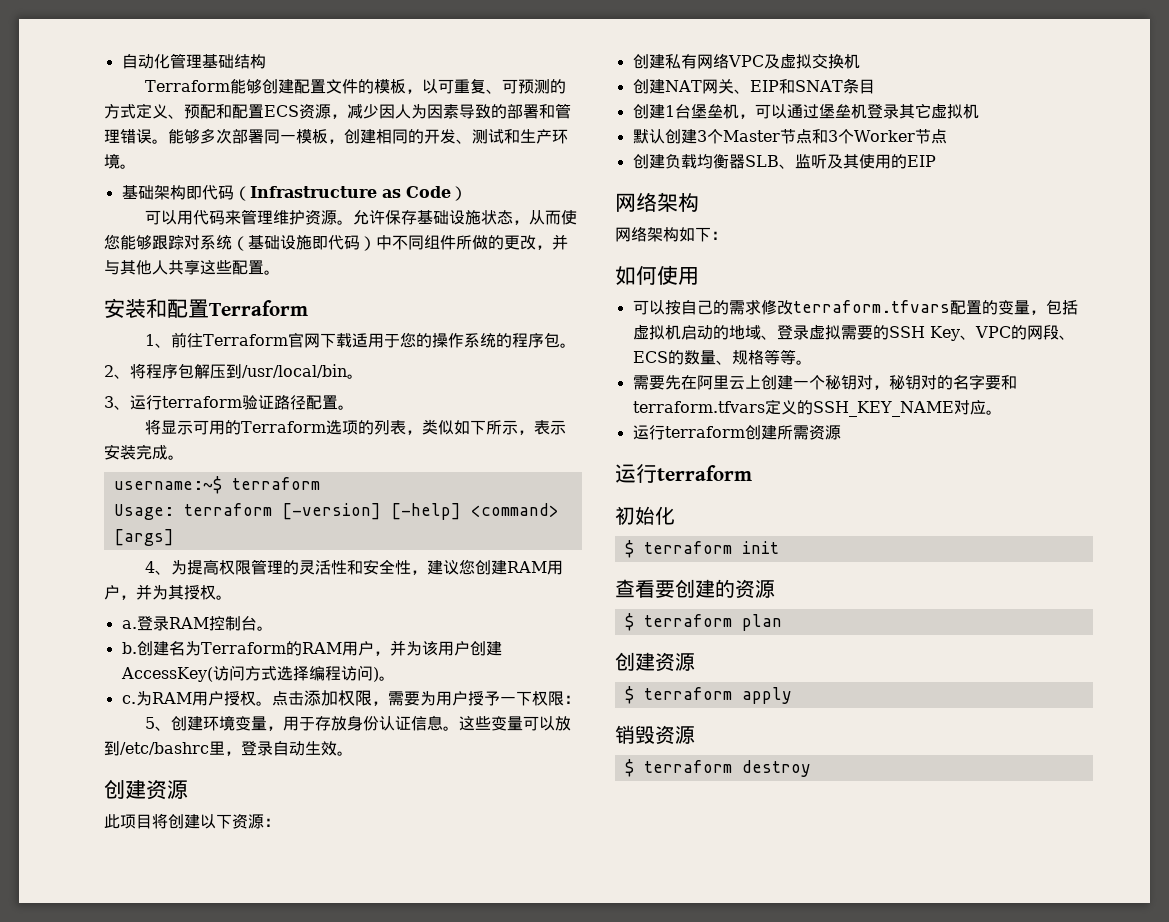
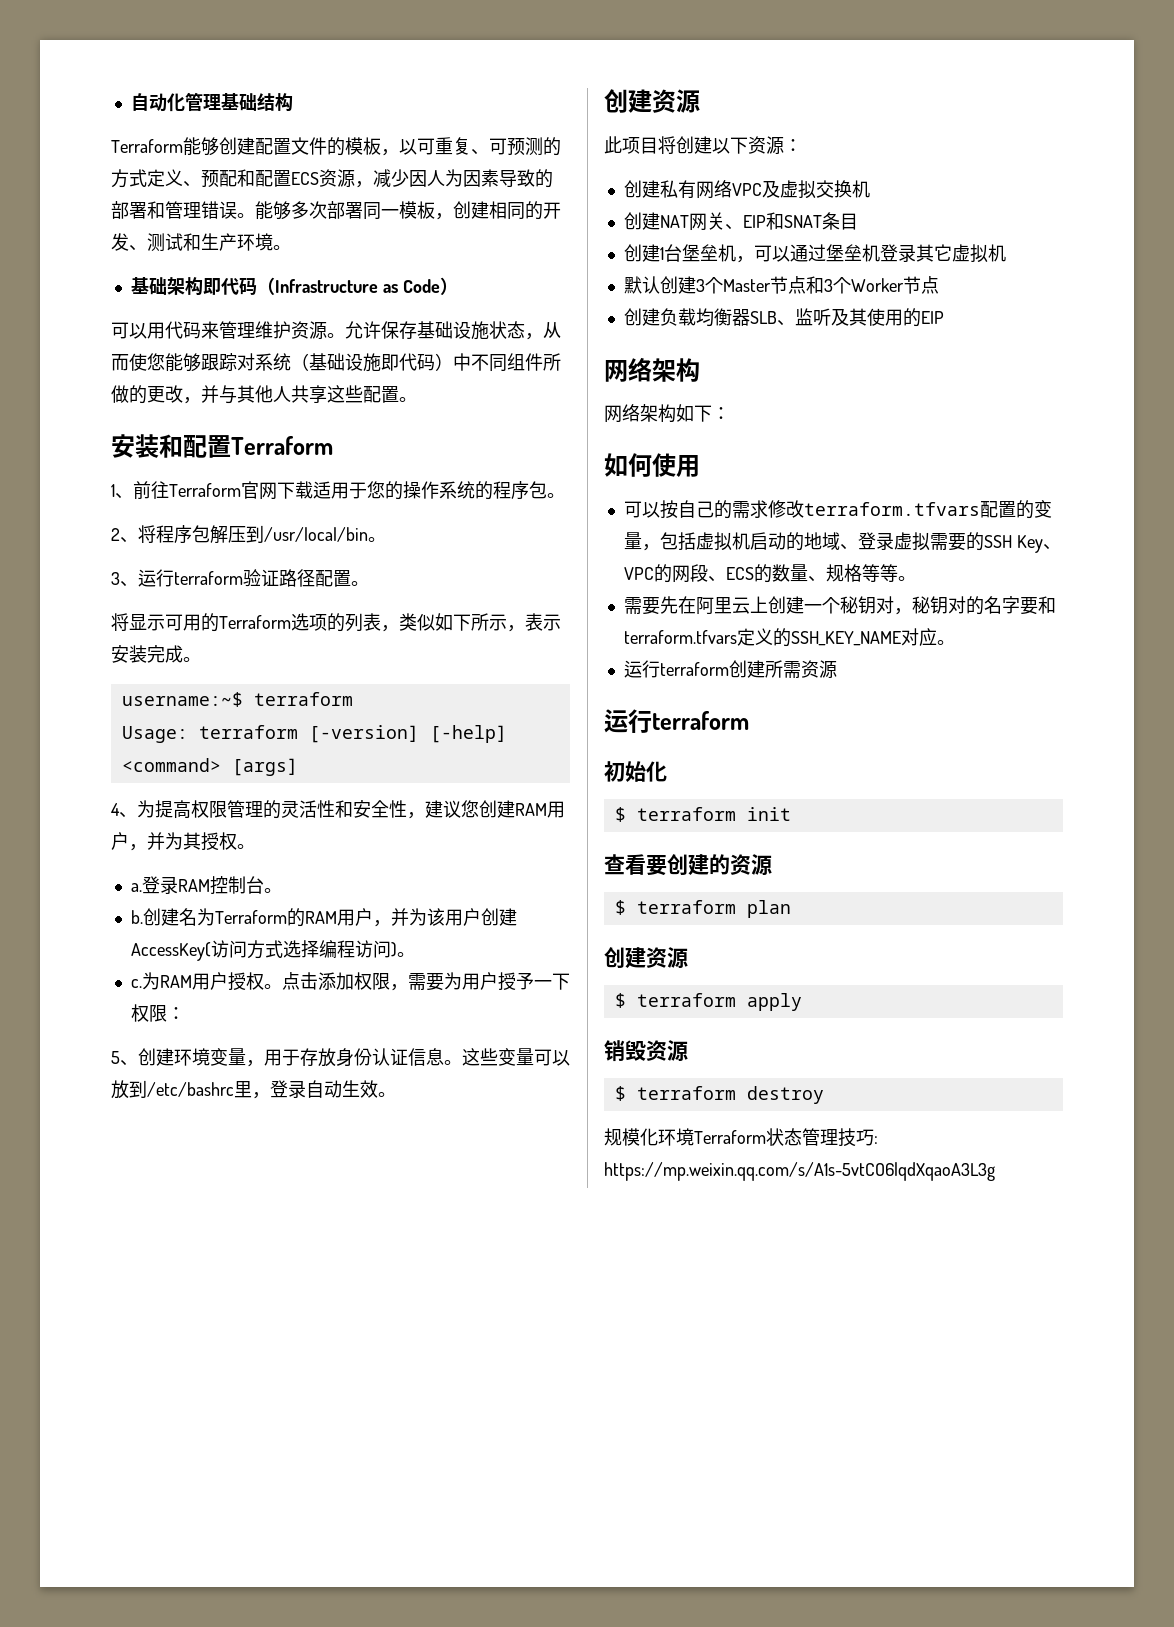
+ 规模化环境Terraform状态管理技巧: https://mp.weixin.qq.com/s/A1s-5vtCO6lqdXqaoA3L3g

